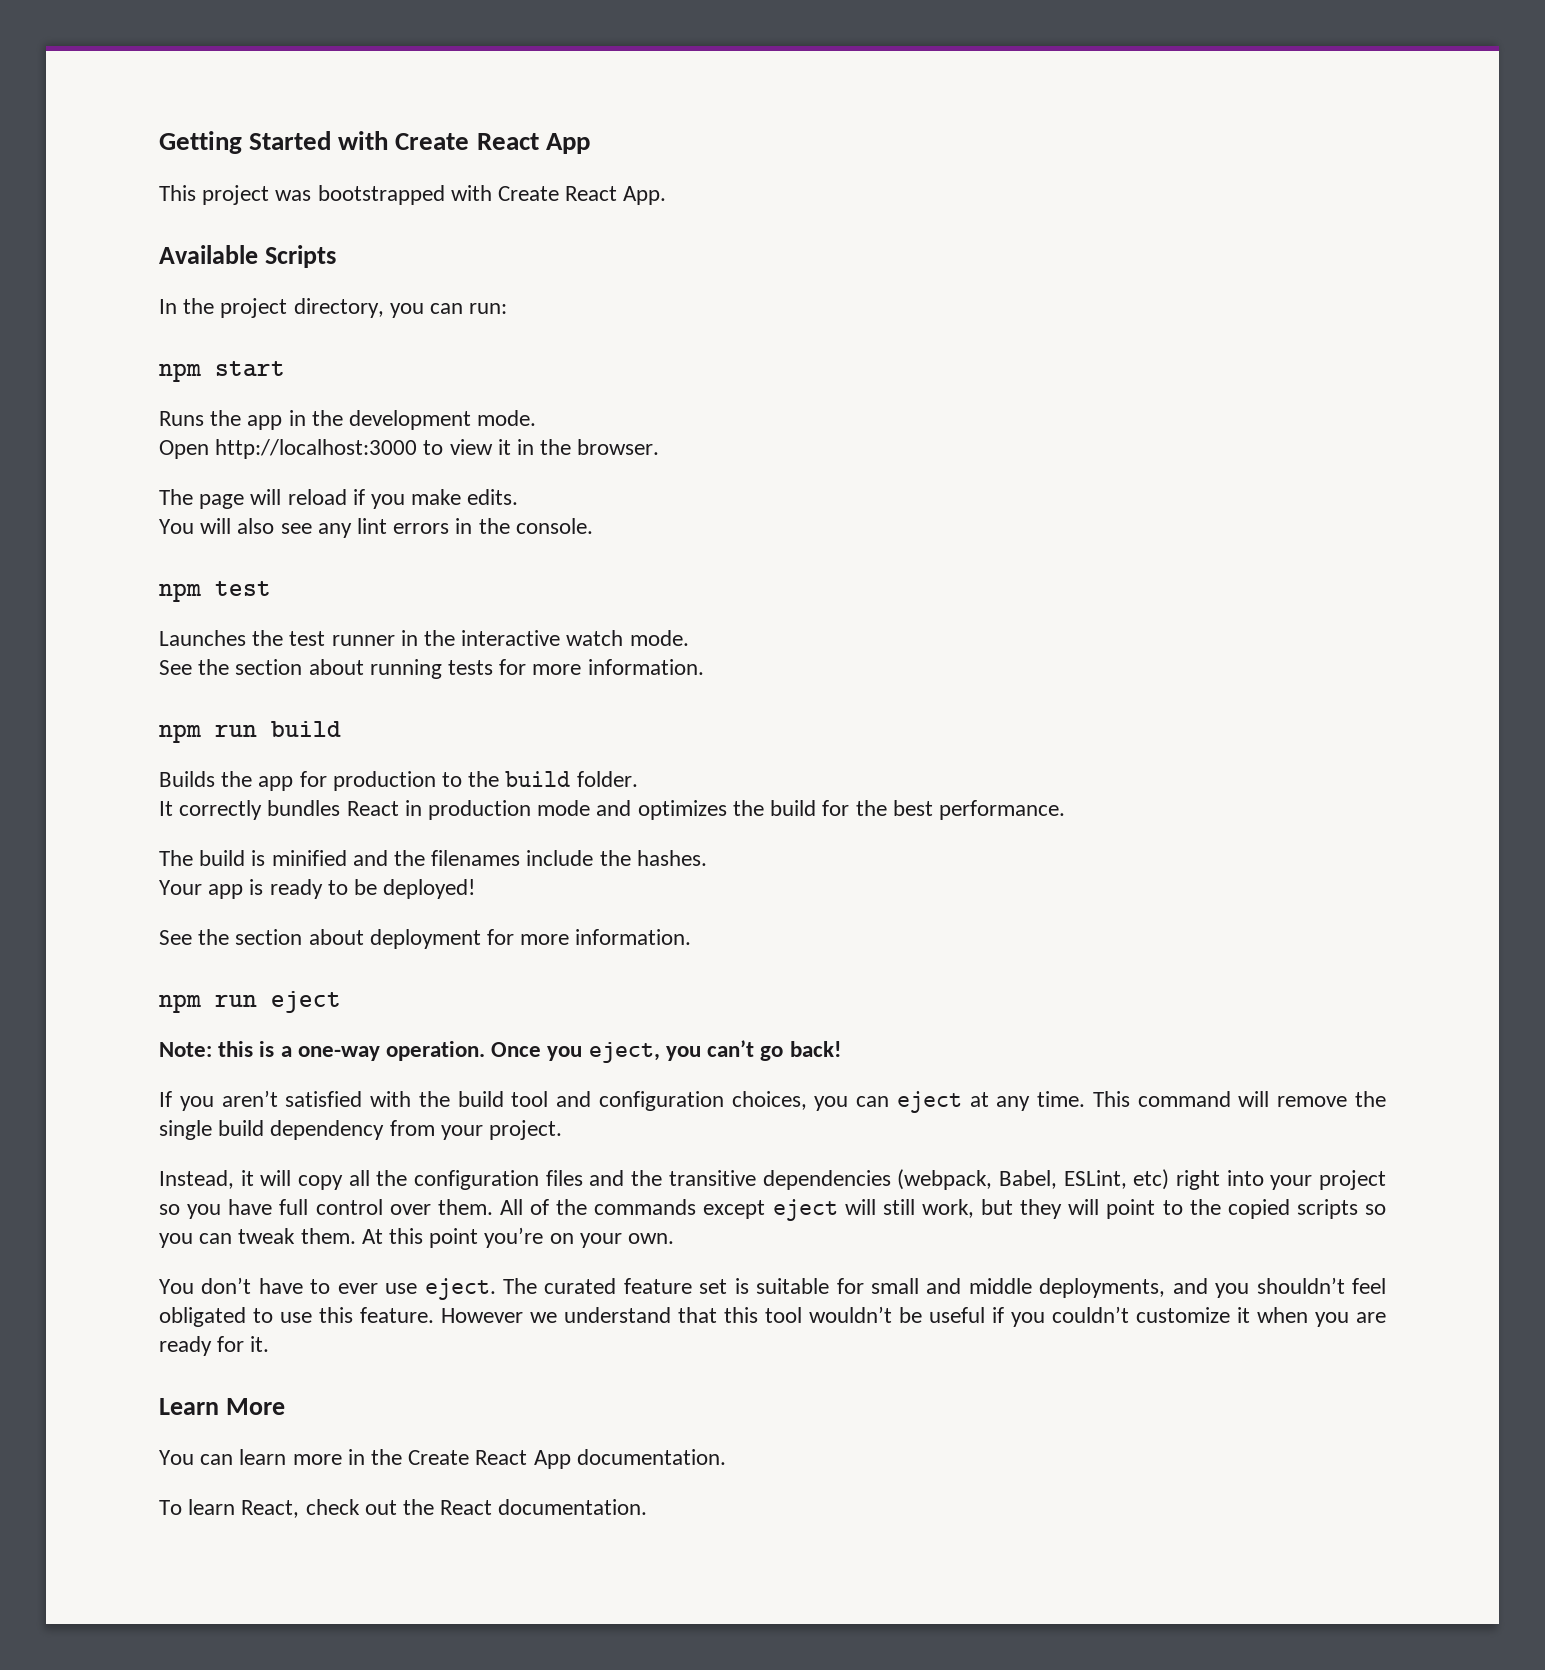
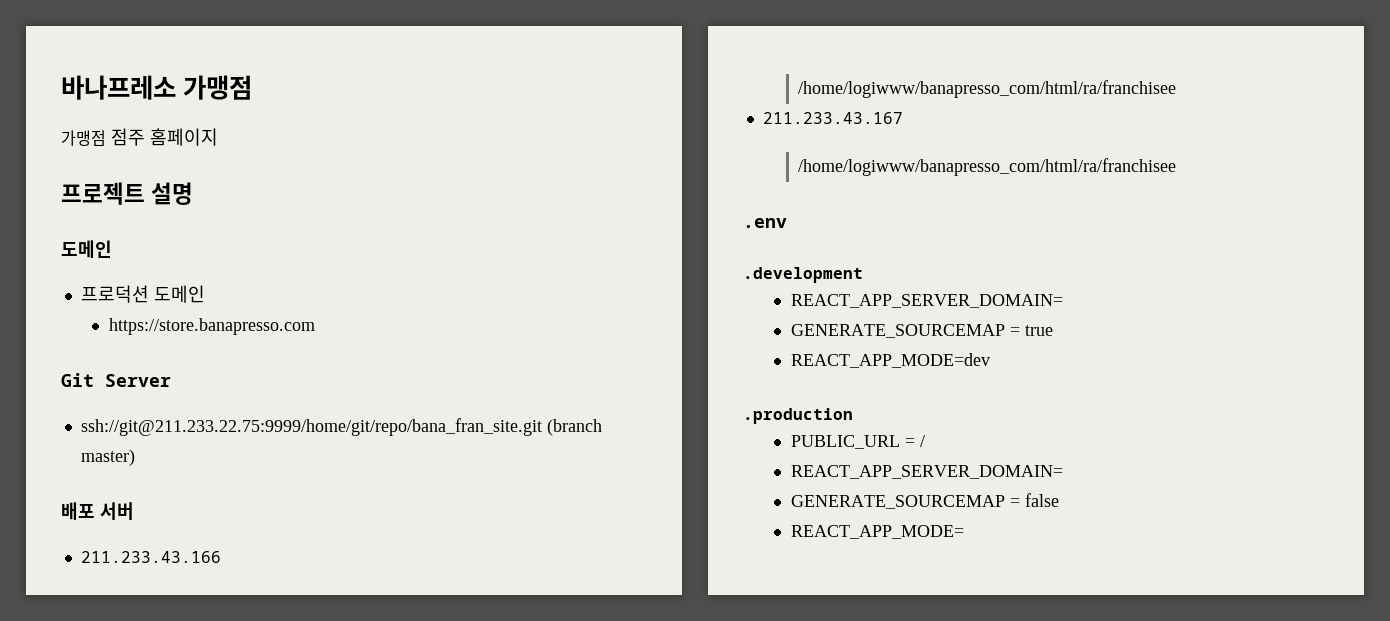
- Getting Started with Create React App
- This project was bootstrapped with Create React App.
- Available Scripts
- In the project directory, you can run:
- npm start
- Runs the app in the development mode.
- Open http://localhost:3000 to view it in the browser.
- The page will reload if you make edits.
- You will also see any lint errors in the console.
- npm test
- Launches the test runner in the interactive watch mode.
- See the section about running tests for more information.
- npm run build
- Builds the app for production to the build folder.
- It correctly bundles React in production mode and optimizes the build for the best performance.
- The build is minified and the filenames include the hashes.
- Your app is ready to be deployed!
- See the section about deployment for more information.
- npm run eject
- Note: this is a one-way operation. Once you eject, you can’t go back!
- If you aren’t satisfied with the build tool and configuration choices, you can eject at any time. This command will remove the single build dependency from your project.
- Instead, it will copy all the configuration files and the transitive dependencies (webpack, Babel, ESLint, etc) right into your project so you have full control over them. All of the commands except eject will still work, but they will point to the copied scripts so you can tweak them. At this point you’re on your own.
- You don’t have to ever use eject. The curated feature set is suitable for small and middle deployments, and you shouldn’t feel obligated to use this feature. However we understand that this tool wouldn’t be useful if you couldn’t customize it when you are ready for it.
- Learn More
- You can learn more in the Create React App documentation.
- To learn React, check out the React documentation.
+ 바나프레소 가맹점
+ 가맹점 점주 홈페이지
+ 프로젝트 설명
+ 도메인
+ 프로덕션 도메인
+ https://store.banapresso.com
+ Git Server
+ ssh://git@211.233.22.75:9999/home/git/repo/bana_fran_site.git (branch master)
+ 배포 서버
+ 211.233.43.166
+ /home/logiwww/banapresso_com/html/ra/franchisee
+ 211.233.43.167
+ /home/logiwww/banapresso_com/html/ra/franchisee
+ .env
+ .development
+ REACT_APP_SERVER_DOMAIN=
+ GENERATE_SOURCEMAP = true
+ REACT_APP_MODE=dev
+ .production
+ PUBLIC_URL = /
+ REACT_APP_SERVER_DOMAIN=
+ GENERATE_SOURCEMAP = false
+ REACT_APP_MODE=

